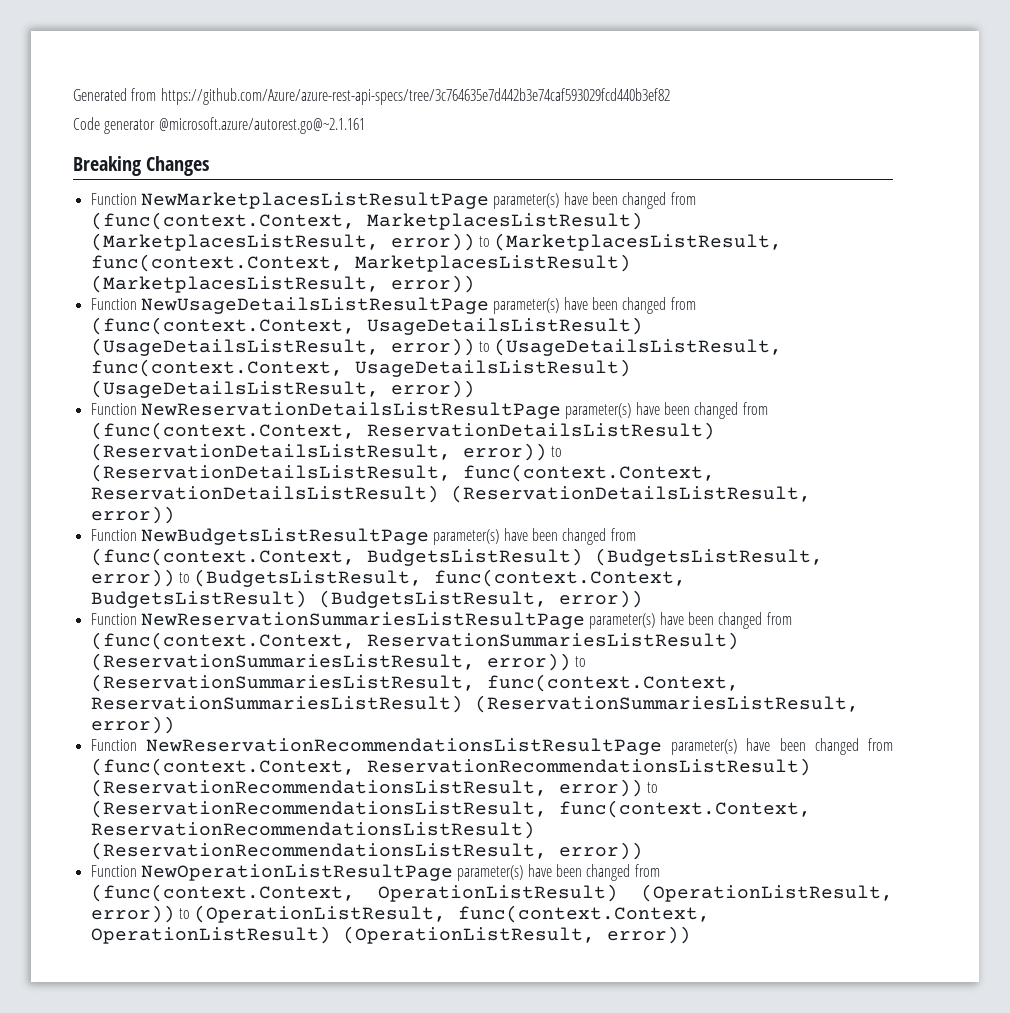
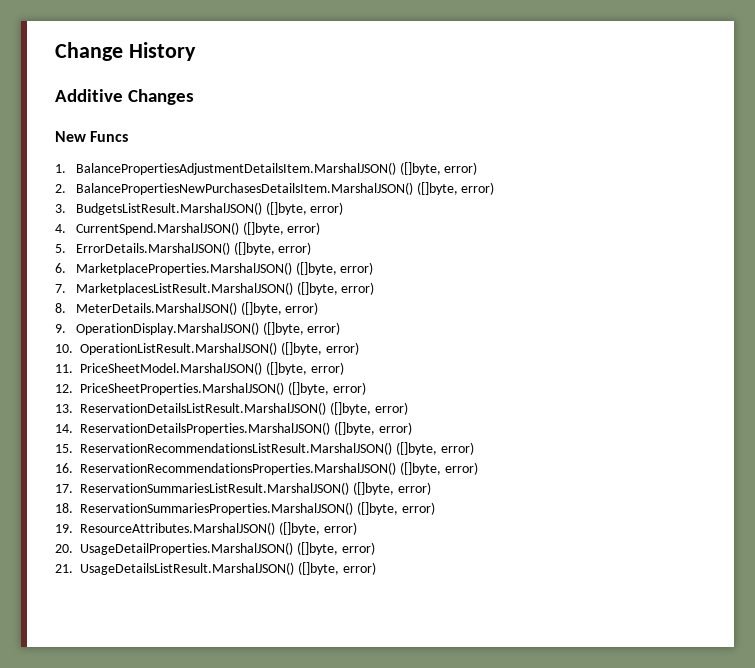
- Generated from https://github.com/Azure/azure-rest-api-specs/tree/3c764635e7d442b3e74caf593029fcd440b3ef82
- Code generator @microsoft.azure/autorest.go@~2.1.161
- Breaking Changes
- Function NewMarketplacesListResultPage parameter(s) have been changed from (func(context.Context, MarketplacesListResult) (MarketplacesListResult, error)) to (MarketplacesListResult, func(context.Context, MarketplacesListResult) (MarketplacesListResult, error))
- Function NewUsageDetailsListResultPage parameter(s) have been changed from (func(context.Context, UsageDetailsListResult) (UsageDetailsListResult, error)) to (UsageDetailsListResult, func(context.Context, UsageDetailsListResult) (UsageDetailsListResult, error))
- Function NewReservationDetailsListResultPage parameter(s) have been changed from (func(context.Context, ReservationDetailsListResult) (ReservationDetailsListResult, error)) to (ReservationDetailsListResult, func(context.Context, ReservationDetailsListResult) (ReservationDetailsListResult, error))
- Function NewBudgetsListResultPage parameter(s) have been changed from (func(context.Context, BudgetsListResult) (BudgetsListResult, error)) to (BudgetsListResult, func(context.Context, BudgetsListResult) (BudgetsListResult, error))
- Function NewReservationSummariesListResultPage parameter(s) have been changed from (func(context.Context, ReservationSummariesListResult) (ReservationSummariesListResult, error)) to (ReservationSummariesListResult, func(context.Context, ReservationSummariesListResult) (ReservationSummariesListResult, error))
- Function NewReservationRecommendationsListResultPage parameter(s) have been changed from (func(context.Context, ReservationRecommendationsListResult) (ReservationRecommendationsListResult, error)) to (ReservationRecommendationsListResult, func(context.Context, ReservationRecommendationsListResult) (ReservationRecommendationsListResult, error))
- Function NewOperationListResultPage parameter(s) have been changed from (func(context.Context, OperationListResult) (OperationListResult, error)) to (OperationListResult, func(context.Context, OperationListResult) (OperationListResult, error))
+ Change History
+ Additive Changes
+ New Funcs
+ 1. BalancePropertiesAdjustmentDetailsItem.MarshalJSON() ([]byte, error)
+ 2. BalancePropertiesNewPurchasesDetailsItem.MarshalJSON() ([]byte, error)
+ 3. BudgetsListResult.MarshalJSON() ([]byte, error)
+ 4. CurrentSpend.MarshalJSON() ([]byte, error)
+ 5. ErrorDetails.MarshalJSON() ([]byte, error)
+ 6. MarketplaceProperties.MarshalJSON() ([]byte, error)
+ 7. MarketplacesListResult.MarshalJSON() ([]byte, error)
+ 8. MeterDetails.MarshalJSON() ([]byte, error)
+ 9. OperationDisplay.MarshalJSON() ([]byte, error)
+ 10. OperationListResult.MarshalJSON() ([]byte, error)
+ 11. PriceSheetModel.MarshalJSON() ([]byte, error)
+ 12. PriceSheetProperties.MarshalJSON() ([]byte, error)
+ 13. ReservationDetailsListResult.MarshalJSON() ([]byte, error)
+ 14. ReservationDetailsProperties.MarshalJSON() ([]byte, error)
+ 15. ReservationRecommendationsListResult.MarshalJSON() ([]byte, error)
+ 16. ReservationRecommendationsProperties.MarshalJSON() ([]byte, error)
+ 17. ReservationSummariesListResult.MarshalJSON() ([]byte, error)
+ 18. ReservationSummariesProperties.MarshalJSON() ([]byte, error)
+ 19. ResourceAttributes.MarshalJSON() ([]byte, error)
+ 20. UsageDetailProperties.MarshalJSON() ([]byte, error)
+ 21. UsageDetailsListResult.MarshalJSON() ([]byte, error)

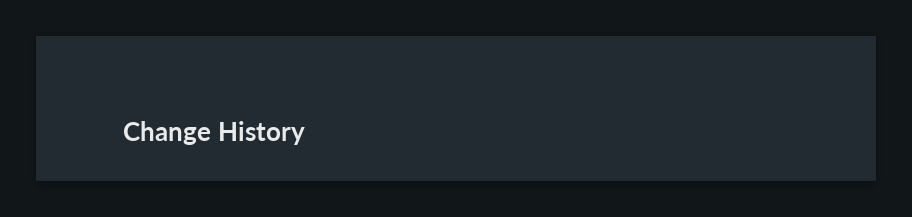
- Additive Changes
- New Funcs
- 1. BalancePropertiesAdjustmentDetailsItem.MarshalJSON() ([]byte, error)
- 2. BalancePropertiesNewPurchasesDetailsItem.MarshalJSON() ([]byte, error)
- 3. BudgetsListResult.MarshalJSON() ([]byte, error)
- 4. CurrentSpend.MarshalJSON() ([]byte, error)
- 5. ErrorDetails.MarshalJSON() ([]byte, error)
- 6. MarketplaceProperties.MarshalJSON() ([]byte, error)
- 7. MarketplacesListResult.MarshalJSON() ([]byte, error)
- 8. MeterDetails.MarshalJSON() ([]byte, error)
- 9. OperationDisplay.MarshalJSON() ([]byte, error)
- 10. OperationListResult.MarshalJSON() ([]byte, error)
- 11. PriceSheetModel.MarshalJSON() ([]byte, error)
- 12. PriceSheetProperties.MarshalJSON() ([]byte, error)
- 13. ReservationDetailsListResult.MarshalJSON() ([]byte, error)
- 14. ReservationDetailsProperties.MarshalJSON() ([]byte, error)
- 15. ReservationRecommendationsListResult.MarshalJSON() ([]byte, error)
- 16. ReservationRecommendationsProperties.MarshalJSON() ([]byte, error)
- 17. ReservationSummariesListResult.MarshalJSON() ([]byte, error)
- 18. ReservationSummariesProperties.MarshalJSON() ([]byte, error)
- 19. ResourceAttributes.MarshalJSON() ([]byte, error)
- 20. UsageDetailProperties.MarshalJSON() ([]byte, error)
- 21. UsageDetailsListResult.MarshalJSON() ([]byte, error)

